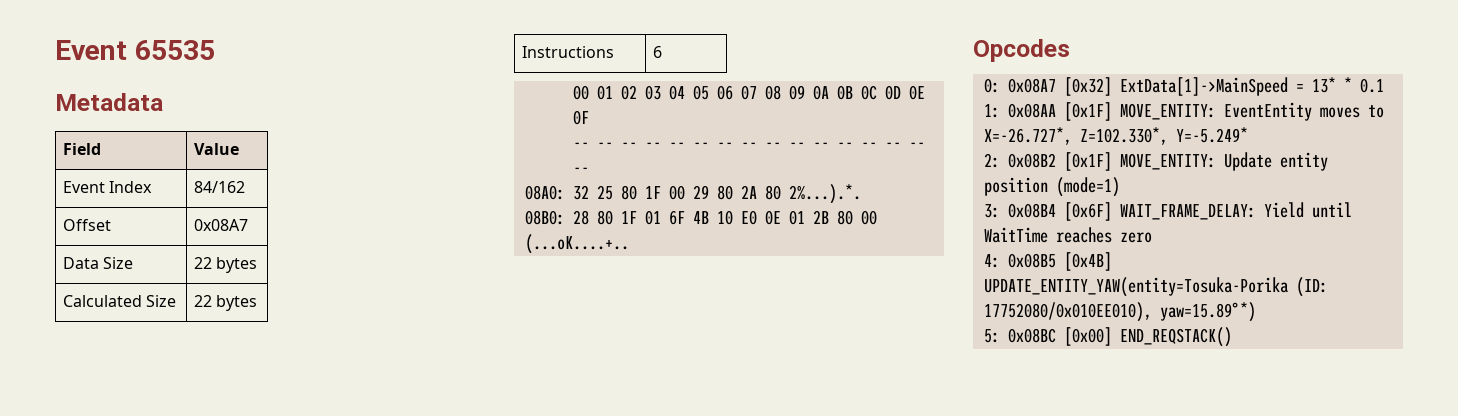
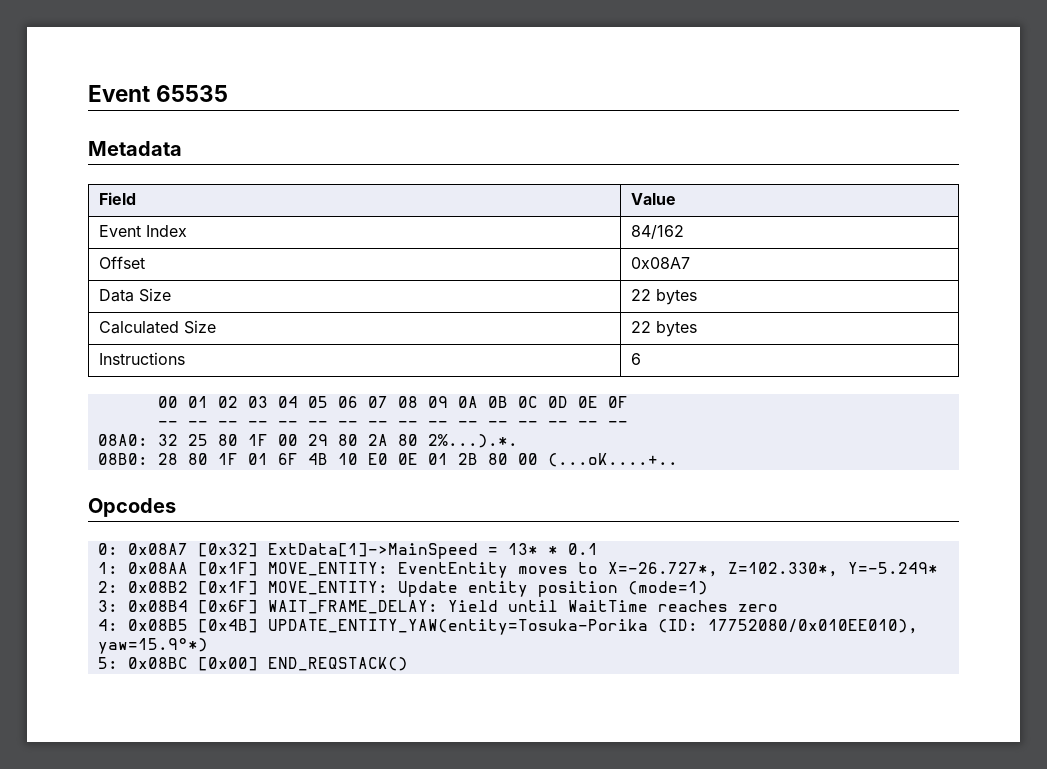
- 4: 0x08B5 [0x4B] UPDATE_ENTITY_YAW(entity=Tosuka-Porika (ID: 17752080/0x010EE010), yaw=15.89°*)
+ 4: 0x08B5 [0x4B] UPDATE_ENTITY_YAW(entity=Tosuka-Porika (ID: 17752080/0x010EE010), yaw=15.9°*)

